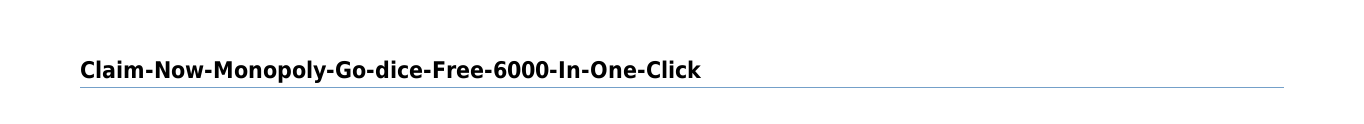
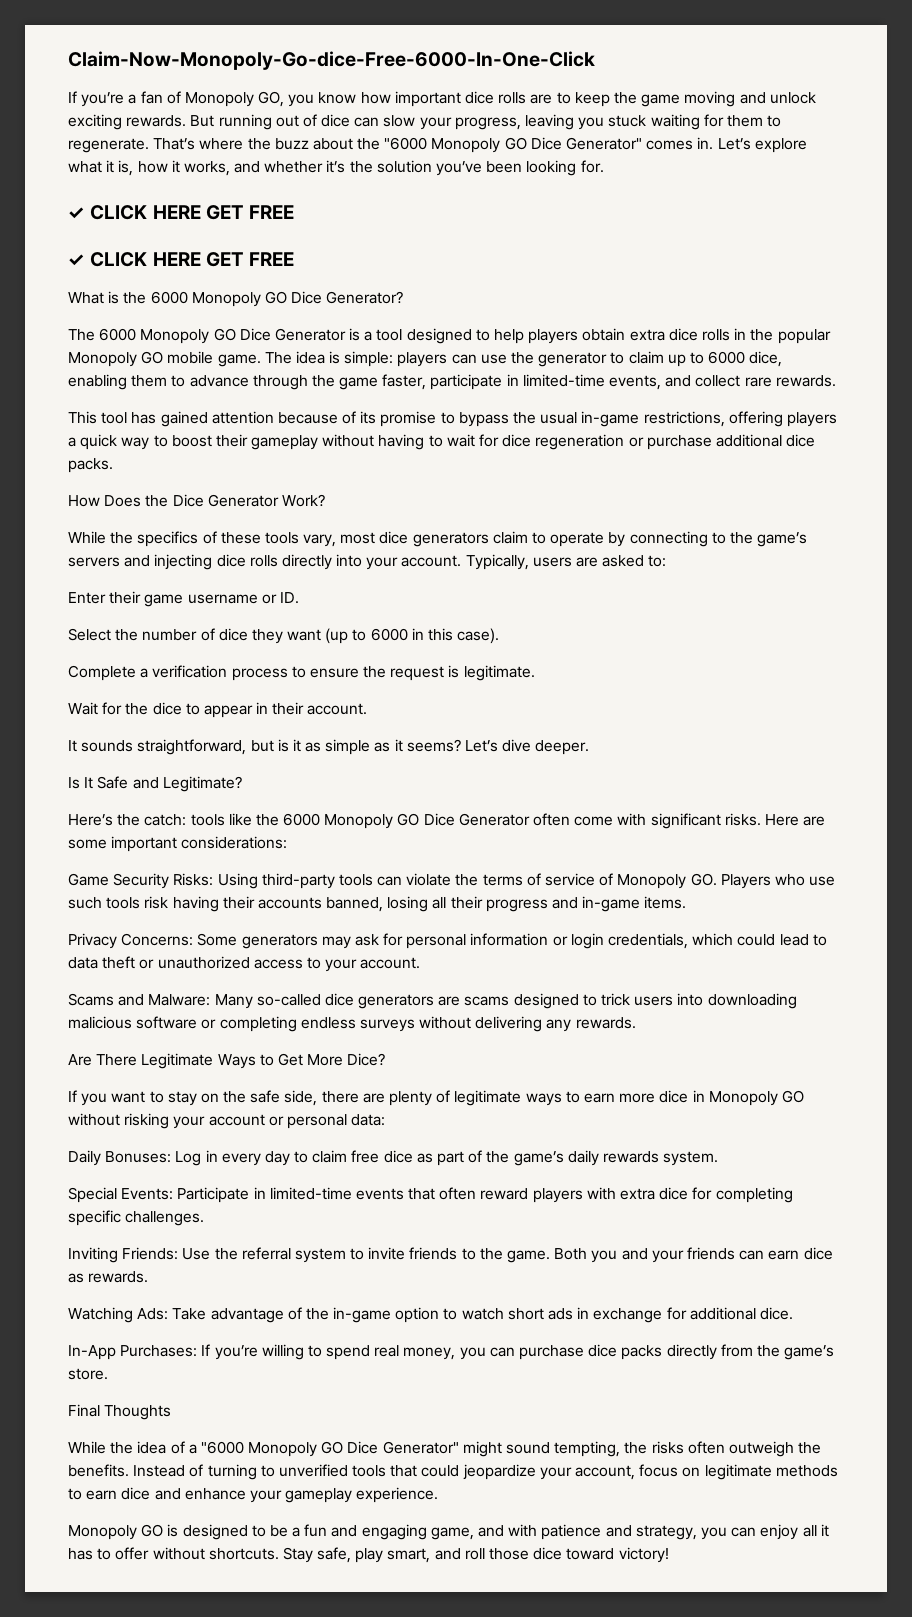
+ If you’re a fan of Monopoly GO, you know how important dice rolls are to keep the game moving and unlock exciting rewards. But running out of dice can slow your progress, leaving you stuck waiting for them to regenerate. That’s where the buzz about the "6000 Monopoly GO Dice Generator" comes in. Let’s explore what it is, how it works, and whether it’s the solution you’ve been looking for.
+ ✓ CLICK HERE GET FREE
+ ✓ CLICK HERE GET FREE
+ What is the 6000 Monopoly GO Dice Generator?
+ The 6000 Monopoly GO Dice Generator is a tool designed to help players obtain extra dice rolls in the popular Monopoly GO mobile game. The idea is simple: players can use the generator to claim up to 6000 dice, enabling them to advance through the game faster, participate in limited-time events, and collect rare rewards.
+ This tool has gained attention because of its promise to bypass the usual in-game restrictions, offering players a quick way to boost their gameplay without having to wait for dice regeneration or purchase additional dice packs.
+ How Does the Dice Generator Work?
+ While the specifics of these tools vary, most dice generators claim to operate by connecting to the game’s servers and injecting dice rolls directly into your account. Typically, users are asked to:
+ Enter their game username or ID.
+ Select the number of dice they want (up to 6000 in this case).
+ Complete a verification process to ensure the request is legitimate.
+ Wait for the dice to appear in their account.
+ It sounds straightforward, but is it as simple as it seems? Let’s dive deeper.
+ Is It Safe and Legitimate?
+ Here’s the catch: tools like the 6000 Monopoly GO Dice Generator often come with significant risks. Here are some important considerations:
+ Game Security Risks: Using third-party tools can violate the terms of service of Monopoly GO. Players who use such tools risk having their accounts banned, losing all their progress and in-game items.
+ Privacy Concerns: Some generators may ask for personal information or login credentials, which could lead to data theft or unauthorized access to your account.
+ Scams and Malware: Many so-called dice generators are scams designed to trick users into downloading malicious software or completing endless surveys without delivering any rewards.
+ Are There Legitimate Ways to Get More Dice?
+ If you want to stay on the safe side, there are plenty of legitimate ways to earn more dice in Monopoly GO without risking your account or personal data:
+ Daily Bonuses: Log in every day to claim free dice as part of the game’s daily rewards system.
+ Special Events: Participate in limited-time events that often reward players with extra dice for completing specific challenges.
+ Inviting Friends: Use the referral system to invite friends to the game. Both you and your friends can earn dice as rewards.
+ Watching Ads: Take advantage of the in-game option to watch short ads in exchange for additional dice.
+ In-App Purchases: If you’re willing to spend real money, you can purchase dice packs directly from the game’s store.
+ Final Thoughts
+ While the idea of a "6000 Monopoly GO Dice Generator" might sound tempting, the risks often outweigh the benefits. Instead of turning to unverified tools that could jeopardize your account, focus on legitimate methods to earn dice and enhance your gameplay experience.
+ Monopoly GO is designed to be a fun and engaging game, and with patience and strategy, you can enjoy all it has to offer without shortcuts. Stay safe, play smart, and roll those dice toward victory!

